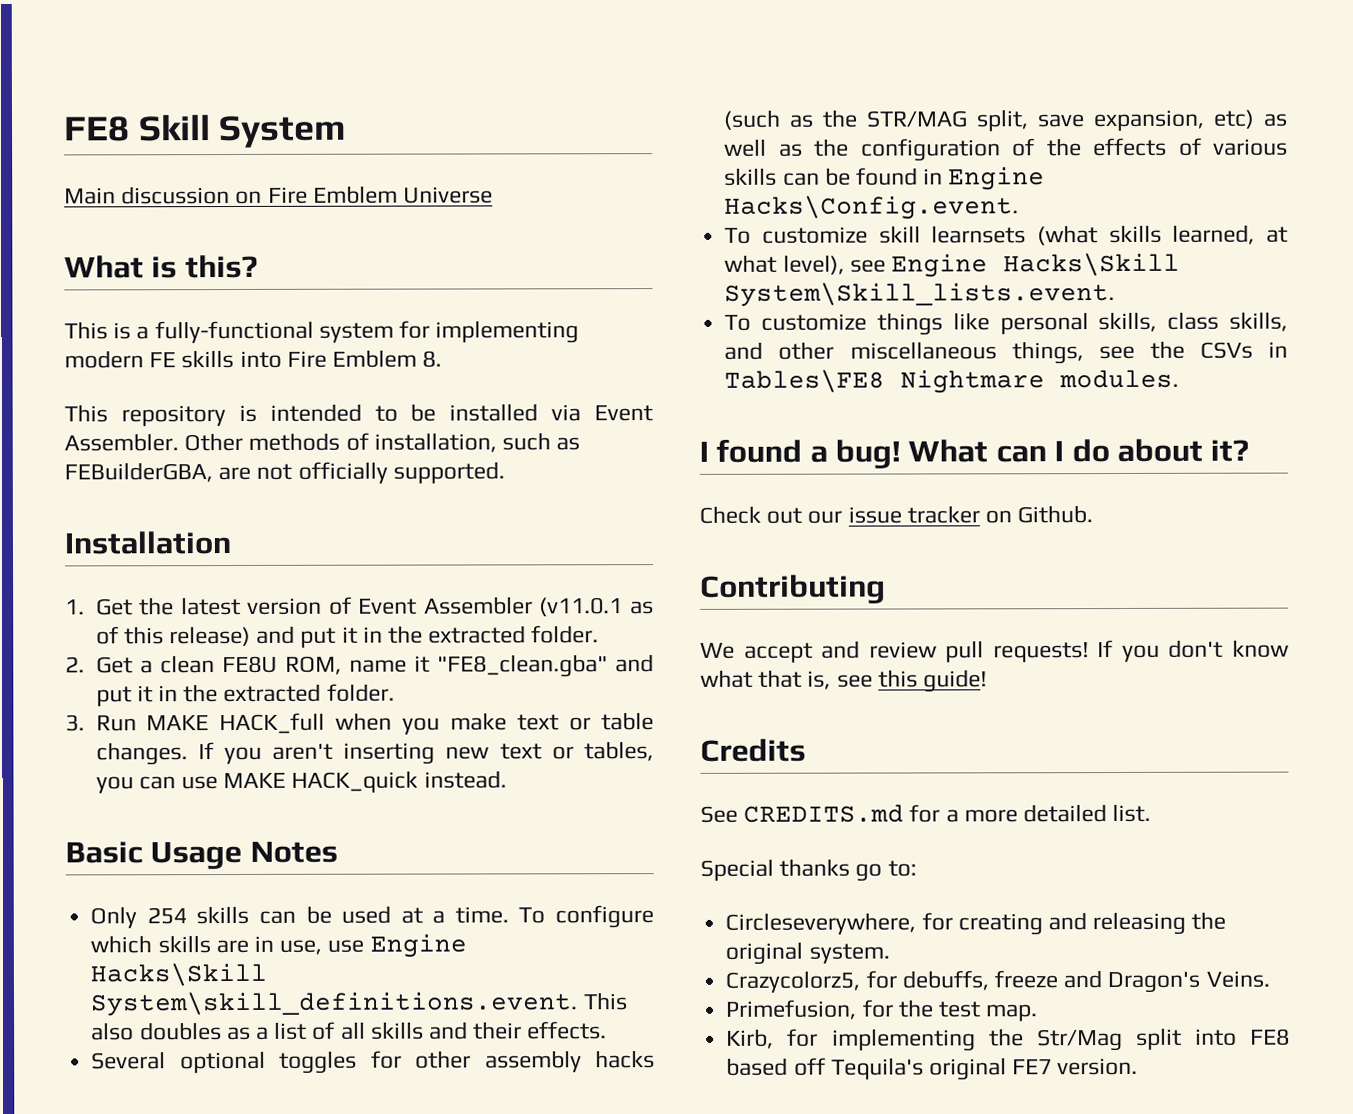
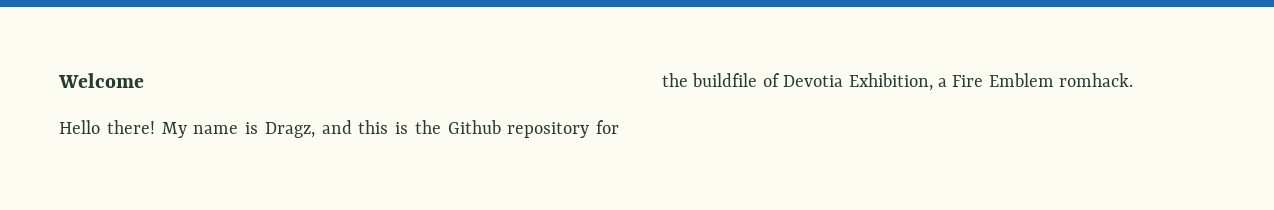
- FE8 Skill System
- Main discussion on Fire Emblem Universe
- What is this?
- This is a fully-functional system for implementing modern FE skills into Fire Emblem 8.
- This repository is intended to be installed via Event Assembler. Other methods of installation, such as FEBuilderGBA, are not officially supported.
- Installation
- 1. Get the latest version of Event Assembler (v11.0.1 as of this release) and put it in the extracted folder.
- 2. Get a clean FE8U ROM, name it "FE8_clean.gba" and put it in the extracted folder.
- 3. Run MAKE HACK_full when you make text or table changes. If you aren't inserting new text or tables, you can use MAKE HACK_quick instead.
- Basic Usage Notes
- Only 254 skills can be used at a time. To configure which skills are in use, use Engine Hacks\Skill System\skill_definitions.event. This also doubles as a list of all skills and their effects.
- Several optional toggles for other assembly hacks (such as the STR/MAG split, save expansion, etc) as well as the configuration of the effects of various skills can be found in Engine Hacks\Config.event.
- To customize skill learnsets (what skills learned, at what level), see Engine Hacks\Skill System\Skill_lists.event.
- To customize things like personal skills, class skills, and other miscellaneous things, see the CSVs in Tables\FE8 Nightmare modules.
- I found a bug! What can I do about it?
- Check out our issue tracker on Github.
- Contributing
- We accept and review pull requests! If you don't know what that is, see this guide!
- Credits
- See CREDITS.md for a more detailed list.
- Special thanks go to:
- Circleseverywhere, for creating and releasing the original system.
- Crazycolorz5, for debuffs, freeze and Dragon's Veins.
- Primefusion, for the test map.
- Kirb, for implementing the Str/Mag split into FE8 based off Tequila's original FE7 version.
+ Welcome
+ Hello there! My name is Dragz, and this is the Github repository for the buildfile of Devotia Exhibition, a Fire Emblem romhack.

